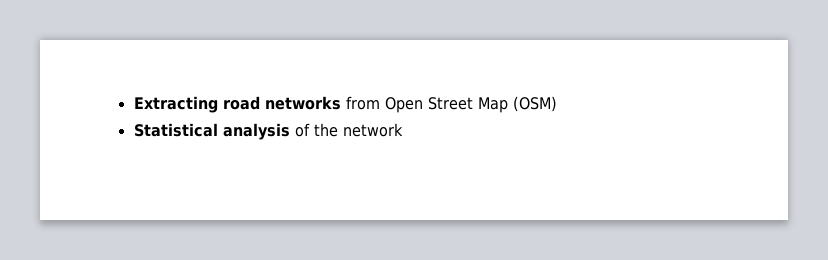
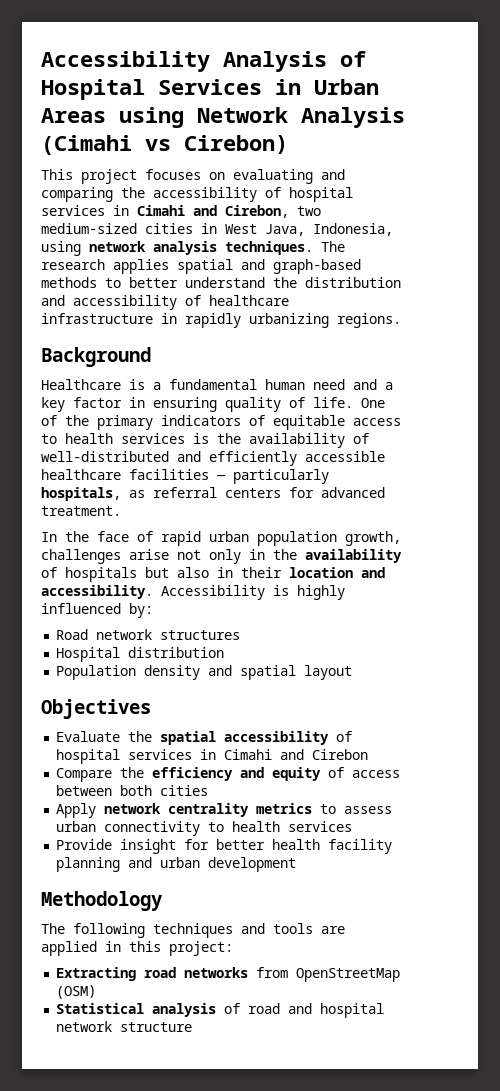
+ Accessibility Analysis of Hospital Services in Urban Areas using Network Analysis (Cimahi vs Cirebon)
+ This project focuses on evaluating and comparing the accessibility of hospital services in Cimahi and Cirebon, two medium-sized cities in West Java, Indonesia, using network analysis techniques. The research applies spatial and graph-based methods to better understand the distribution and accessibility of healthcare infrastructure in rapidly urbanizing regions.
+ Background
+ Healthcare is a fundamental human need and a key factor in ensuring quality of life. One of the primary indicators of equitable access to health services is the availability of well-distributed and efficiently accessible healthcare facilities — particularly hospitals, as referral centers for advanced treatment.
+ In the face of rapid urban population growth, challenges arise not only in the availability of hospitals but also in their location and accessibility. Accessibility is highly influenced by:
+ Road network structures
+ Hospital distribution
+ Population density and spatial layout
+ Objectives
+ Evaluate the spatial accessibility of hospital services in Cimahi and Cirebon
+ Compare the efficiency and equity of access between both cities
+ Apply network centrality metrics to assess urban connectivity to health services
+ Provide insight for better health facility planning and urban development
+ Methodology
+ The following techniques and tools are applied in this project:
- Extracting road networks from Open Street Map (OSM)
+ Extracting road networks from OpenStreetMap (OSM)
- Statistical analysis of the network
+ Statistical analysis of road and hospital network structure

